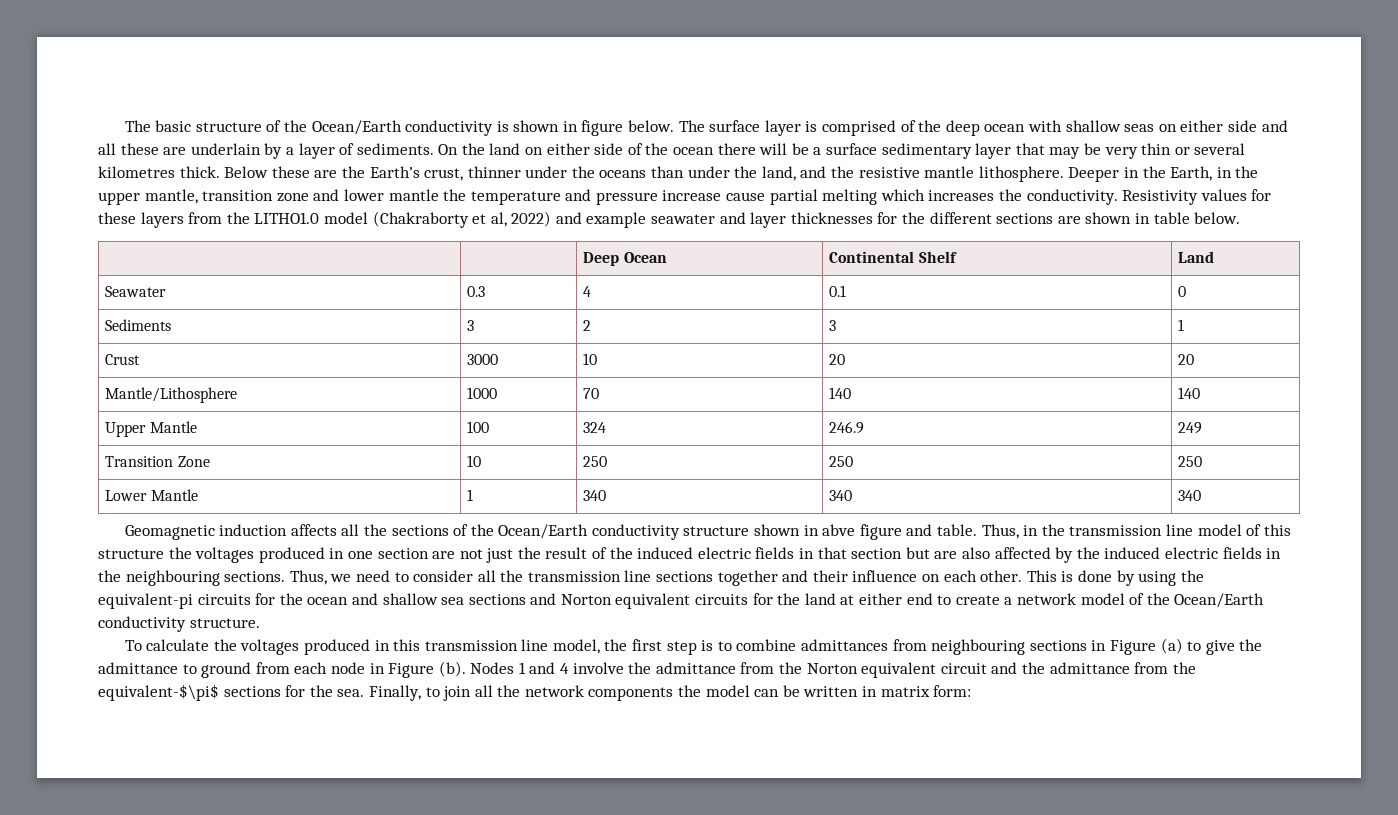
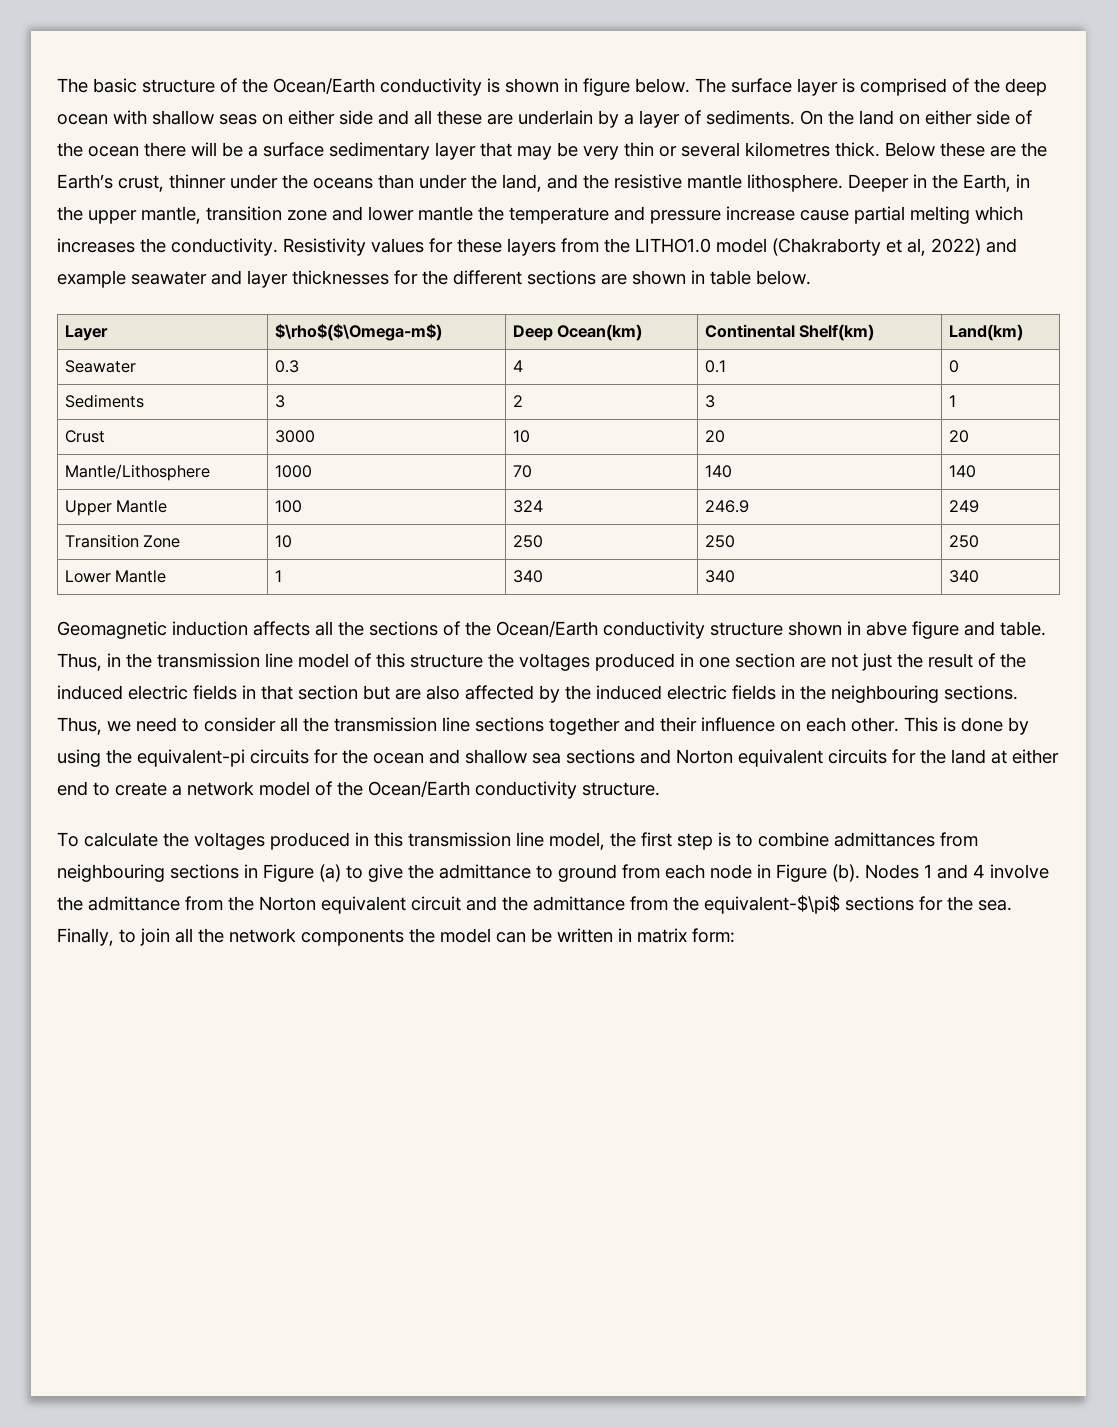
- | | Deep Ocean | Continental Shelf | Land
+ Layer | $\rho$($\Omega-m$) | Deep Ocean(km) | Continental Shelf(km) | Land(km)

